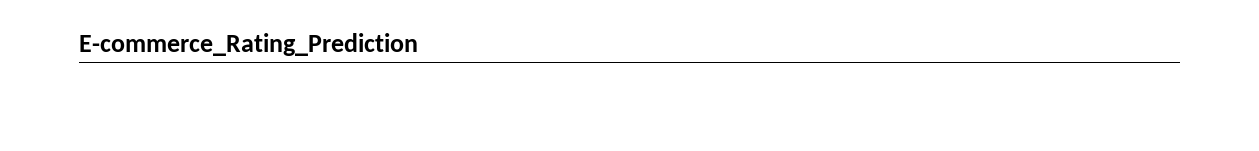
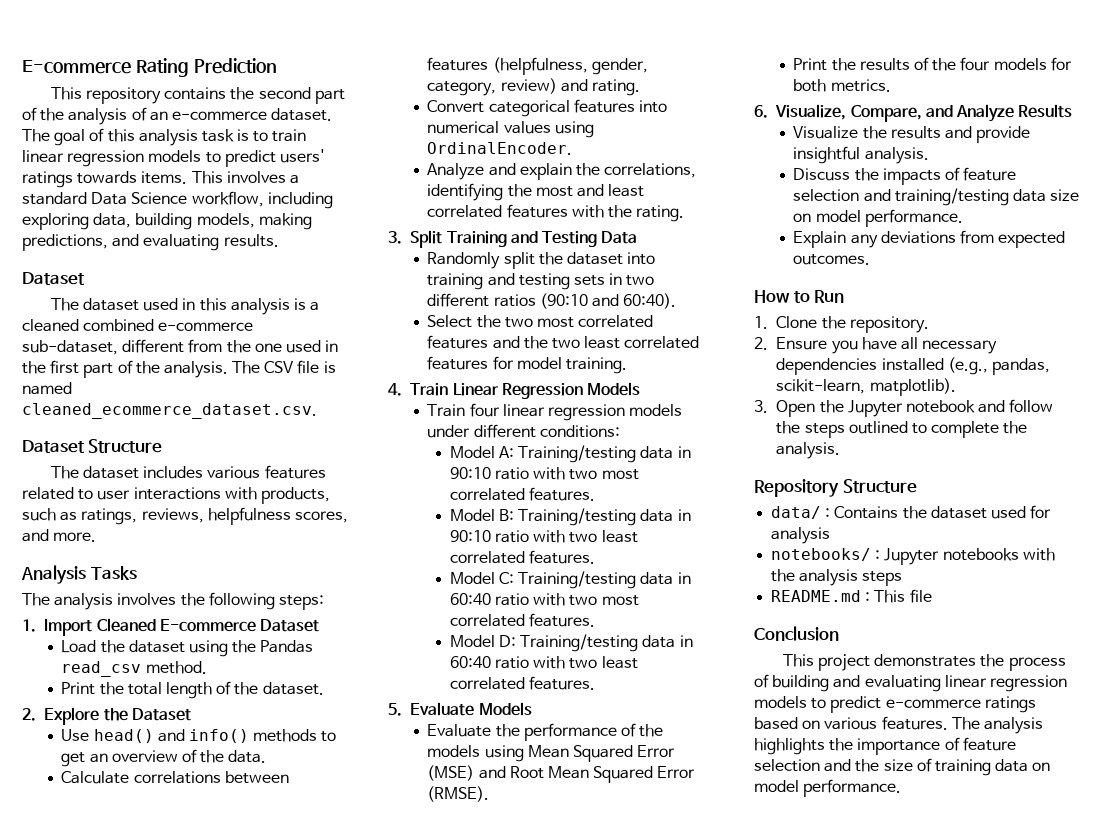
- E-commerce_Rating_Prediction
+ E-commerce Rating Prediction
+ This repository contains the second part of the analysis of an e-commerce dataset. The goal of this analysis task is to train linear regression models to predict users' ratings towards items. This involves a standard Data Science workflow, including exploring data, building models, making predictions, and evaluating results.
+ Dataset
+ The dataset used in this analysis is a cleaned combined e-commerce sub-dataset, different from the one used in the first part of the analysis. The CSV file is named cleaned_ecommerce_dataset.csv.
+ Dataset Structure
+ The dataset includes various features related to user interactions with products, such as ratings, reviews, helpfulness scores, and more.
+ Analysis Tasks
+ The analysis involves the following steps:
+ 1. Import Cleaned E-commerce Dataset
+ Load the dataset using the Pandas read_csv method.
+ Print the total length of the dataset.
+ 2. Explore the Dataset
+ Use head() and info() methods to get an overview of the data.
+ Calculate correlations between features (helpfulness, gender, category, review) and rating.
+ Convert categorical features into numerical values using OrdinalEncoder.
+ Analyze and explain the correlations, identifying the most and least correlated features with the rating.
+ 3. Split Training and Testing Data
+ Randomly split the dataset into training and testing sets in two different ratios (90:10 and 60:40).
+ Select the two most correlated features and the two least correlated features for model training.
+ 4. Train Linear Regression Models
+ Train four linear regression models under different conditions:
+ Model A: Training/testing data in 90:10 ratio with two most correlated features.
+ Model B: Training/testing data in 90:10 ratio with two least correlated features.
+ Model C: Training/testing data in 60:40 ratio with two most correlated features.
+ Model D: Training/testing data in 60:40 ratio with two least correlated features.
+ 5. Evaluate Models
+ Evaluate the performance of the models using Mean Squared Error (MSE) and Root Mean Squared Error (RMSE).
+ Print the results of the four models for both metrics.
+ 6. Visualize, Compare, and Analyze Results
+ Visualize the results and provide insightful analysis.
+ Discuss the impacts of feature selection and training/testing data size on model performance.
+ Explain any deviations from expected outcomes.
+ How to Run
+ 1. Clone the repository.
+ 2. Ensure you have all necessary dependencies installed (e.g., pandas, scikit-learn, matplotlib).
+ 3. Open the Jupyter notebook and follow the steps outlined to complete the analysis.
+ Repository Structure
+ data/ : Contains the dataset used for analysis
+ notebooks/ : Jupyter notebooks with the analysis steps
+ README.md : This file
+ Conclusion
+ This project demonstrates the process of building and evaluating linear regression models to predict e-commerce ratings based on various features. The analysis highlights the importance of feature selection and the size of training data on model performance.

